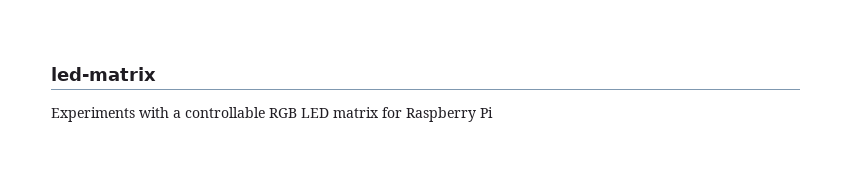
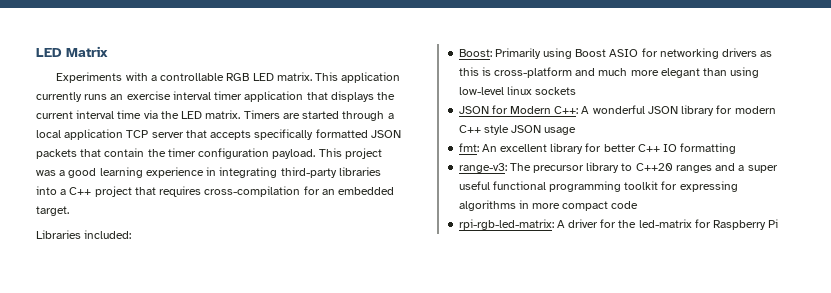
- led-matrix
+ LED Matrix
- Experiments with a controllable RGB LED matrix for Raspberry Pi
+ Experiments with a controllable RGB LED matrix. This application currently runs an exercise interval timer application that displays the current interval time via the LED matrix. Timers are started through a local application TCP server that accepts specifically formatted JSON packets that contain the timer configuration payload. This project was a good learning experience in integrating third-party libraries into a C++ project that requires cross-compilation for an embedded target.
+ Libraries included:
+ Boost: Primarily using Boost ASIO for networking drivers as this is cross-platform and much more elegant than using low-level linux sockets
+ JSON for Modern C++: A wonderful JSON library for modern C++ style JSON usage
+ fmt: An excellent library for better C++ IO formatting
+ range-v3: The precursor library to C++20 ranges and a super useful functional programming toolkit for expressing algorithms in more compact code
+ rpi-rgb-led-matrix: A driver for the led-matrix for Raspberry Pi

